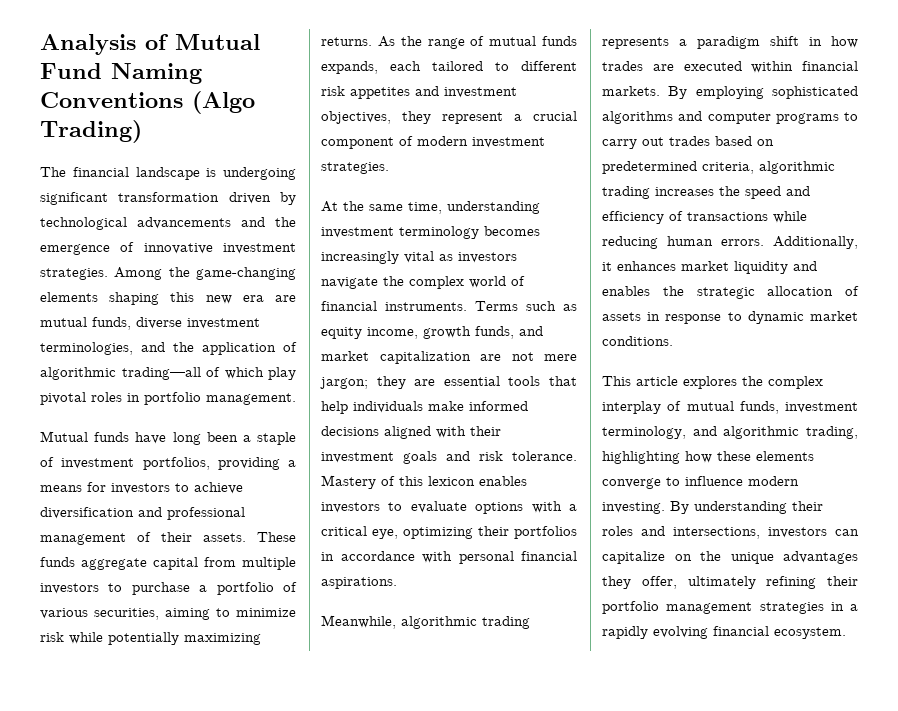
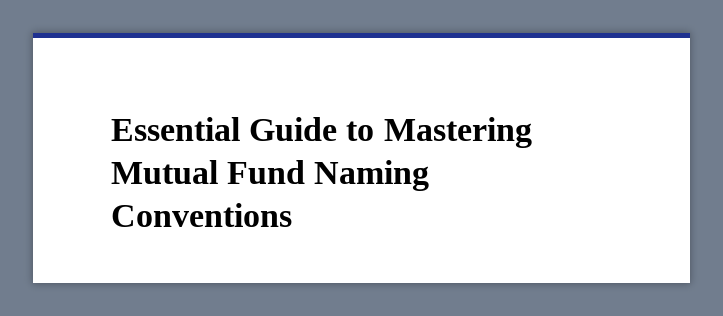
- Analysis of Mutual Fund Naming Conventions (Algo Trading)
- The financial landscape is undergoing significant transformation driven by technological advancements and the emergence of innovative investment strategies. Among the game-changing elements shaping this new era are mutual funds, diverse investment terminologies, and the application of algorithmic trading—all of which play pivotal roles in portfolio management.
- Mutual funds have long been a staple of investment portfolios, providing a means for investors to achieve diversification and professional management of their assets. These funds aggregate capital from multiple investors to purchase a portfolio of various securities, aiming to minimize risk while potentially maximizing returns. As the range of mutual funds expands, each tailored to different risk appetites and investment objectives, they represent a crucial component of modern investment strategies.
- At the same time, understanding investment terminology becomes increasingly vital as investors navigate the complex world of financial instruments. Terms such as equity income, growth funds, and market capitalization are not mere jargon; they are essential tools that help individuals make informed decisions aligned with their investment goals and risk tolerance. Mastery of this lexicon enables investors to evaluate options with a critical eye, optimizing their portfolios in accordance with personal financial aspirations.
- Meanwhile, algorithmic trading represents a paradigm shift in how trades are executed within financial markets. By employing sophisticated algorithms and computer programs to carry out trades based on predetermined criteria, algorithmic trading increases the speed and efficiency of transactions while reducing human errors. Additionally, it enhances market liquidity and enables the strategic allocation of assets in response to dynamic market conditions.
- This article explores the complex interplay of mutual funds, investment terminology, and algorithmic trading, highlighting how these elements converge to influence modern investing. By understanding their roles and intersections, investors can capitalize on the unique advantages they offer, ultimately refining their portfolio management strategies in a rapidly evolving financial ecosystem.
+ Essential Guide to Mastering Mutual Fund Naming Conventions

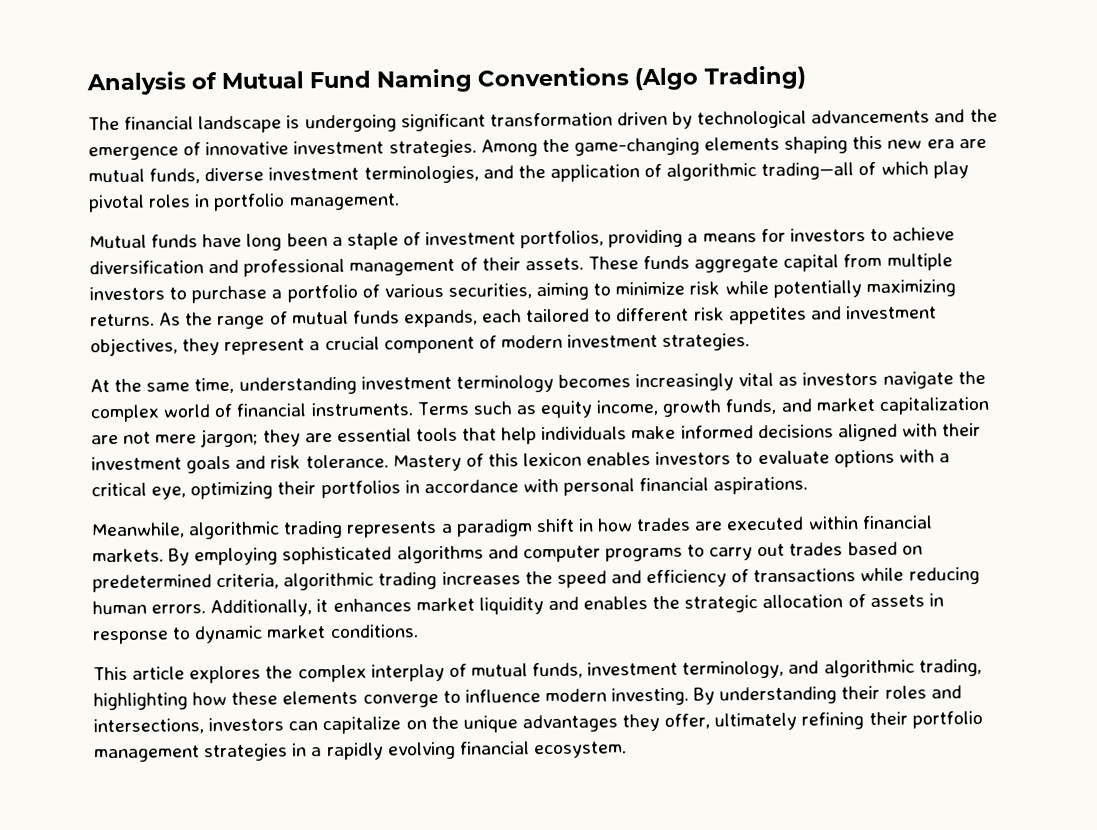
- Essential Guide to Mastering Mutual Fund Naming Conventions
+ Analysis of Mutual Fund Naming Conventions (Algo Trading)
+ The financial landscape is undergoing significant transformation driven by technological advancements and the emergence of innovative investment strategies. Among the game-changing elements shaping this new era are mutual funds, diverse investment terminologies, and the application of algorithmic trading—all of which play pivotal roles in portfolio management.
+ Mutual funds have long been a staple of investment portfolios, providing a means for investors to achieve diversification and professional management of their assets. These funds aggregate capital from multiple investors to purchase a portfolio of various securities, aiming to minimize risk while potentially maximizing returns. As the range of mutual funds expands, each tailored to different risk appetites and investment objectives, they represent a crucial component of modern investment strategies.
+ At the same time, understanding investment terminology becomes increasingly vital as investors navigate the complex world of financial instruments. Terms such as equity income, growth funds, and market capitalization are not mere jargon; they are essential tools that help individuals make informed decisions aligned with their investment goals and risk tolerance. Mastery of this lexicon enables investors to evaluate options with a critical eye, optimizing their portfolios in accordance with personal financial aspirations.
+ Meanwhile, algorithmic trading represents a paradigm shift in how trades are executed within financial markets. By employing sophisticated algorithms and computer programs to carry out trades based on predetermined criteria, algorithmic trading increases the speed and efficiency of transactions while reducing human errors. Additionally, it enhances market liquidity and enables the strategic allocation of assets in response to dynamic market conditions.
+ This article explores the complex interplay of mutual funds, investment terminology, and algorithmic trading, highlighting how these elements converge to influence modern investing. By understanding their roles and intersections, investors can capitalize on the unique advantages they offer, ultimately refining their portfolio management strategies in a rapidly evolving financial ecosystem.

